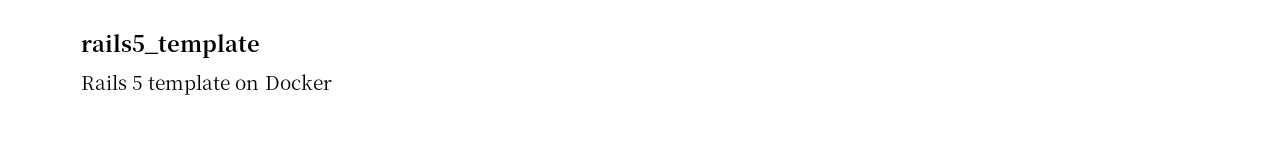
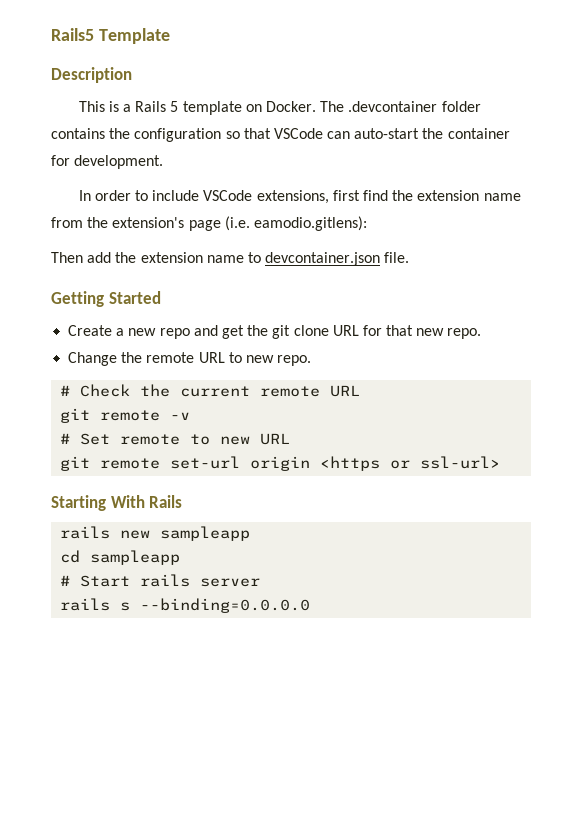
- rails5_template
- Rails 5 template on Docker
+ Rails5 Template
+ Description
+ This is a Rails 5 template on Docker. The .devcontainer folder contains the configuration so that VSCode can auto-start the container for development.
+ In order to include VSCode extensions, first find the extension name from the extension's page (i.e. eamodio.gitlens):
+ Then add the extension name to devcontainer.json file.
+ Getting Started
+ Create a new repo and get the git clone URL for that new repo.
+ Change the remote URL to new repo.
+ # Check the current remote URL
+ git remote -v
+ # Set remote to new URL
+ git remote set-url origin <https or ssl-url>
+ Starting With Rails
+ rails new sampleapp
+ cd sampleapp
+ # Start rails server
+ rails s --binding=0.0.0.0

